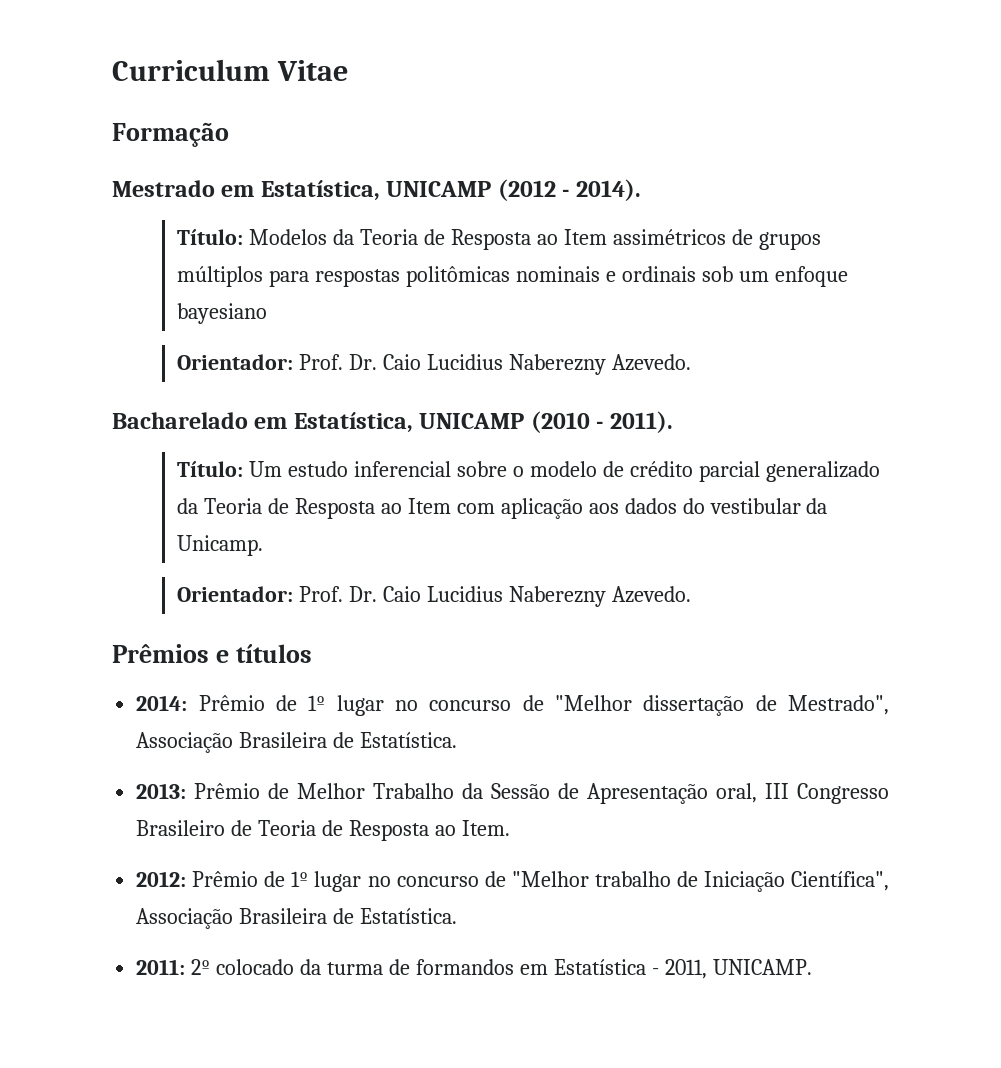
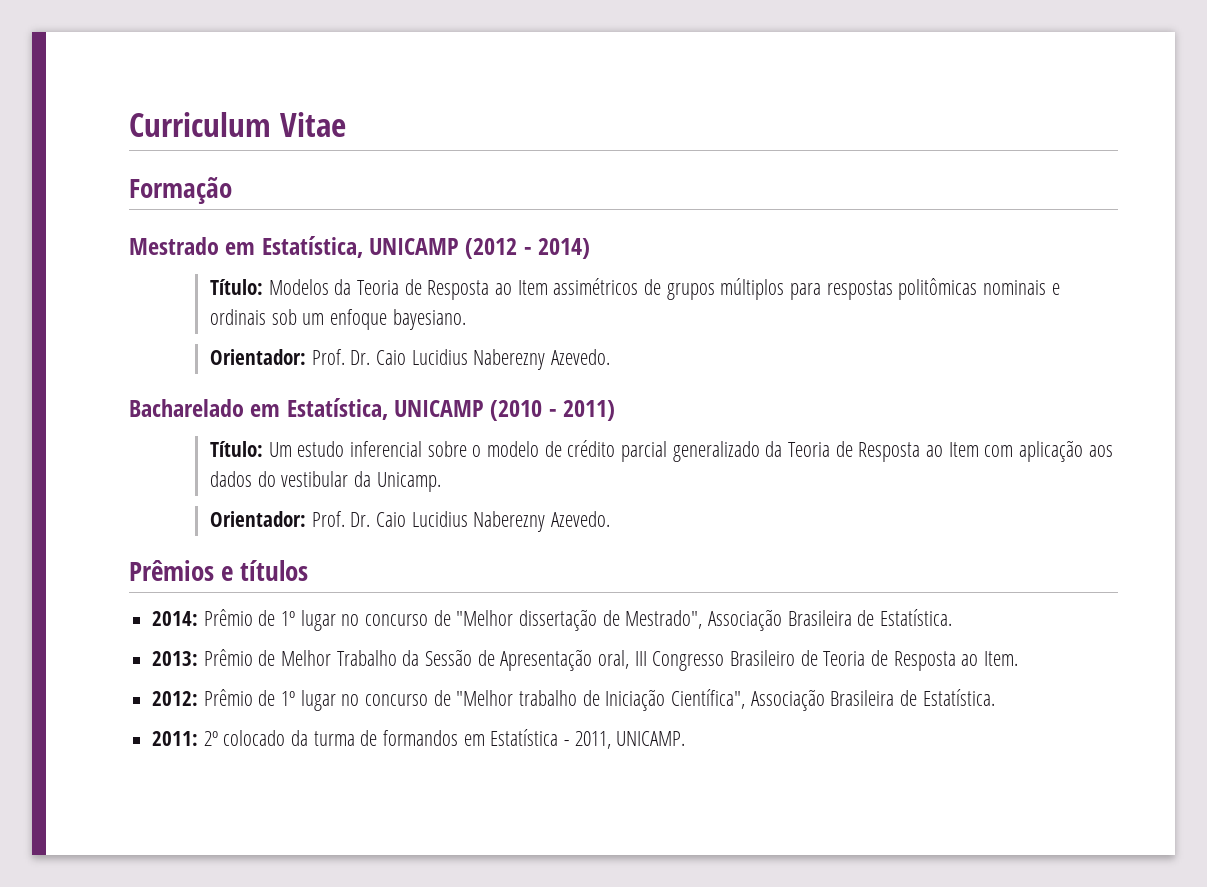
- Mestrado em Estatística, UNICAMP (2012 - 2014).
+ Mestrado em Estatística, UNICAMP (2012 - 2014)
- Título: Modelos da Teoria de Resposta ao Item assimétricos de grupos múltiplos para respostas politômicas nominais e ordinais sob um enfoque bayesiano
+ Título: Modelos da Teoria de Resposta ao Item assimétricos de grupos múltiplos para respostas politômicas nominais e ordinais sob um enfoque bayesiano.
- Bacharelado em Estatística, UNICAMP (2010 - 2011).
+ Bacharelado em Estatística, UNICAMP (2010 - 2011)

